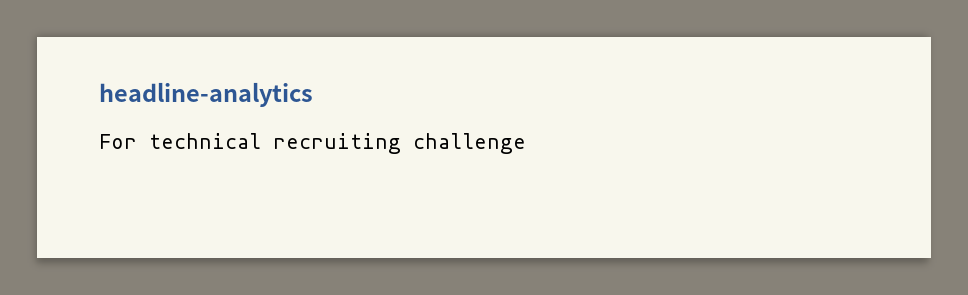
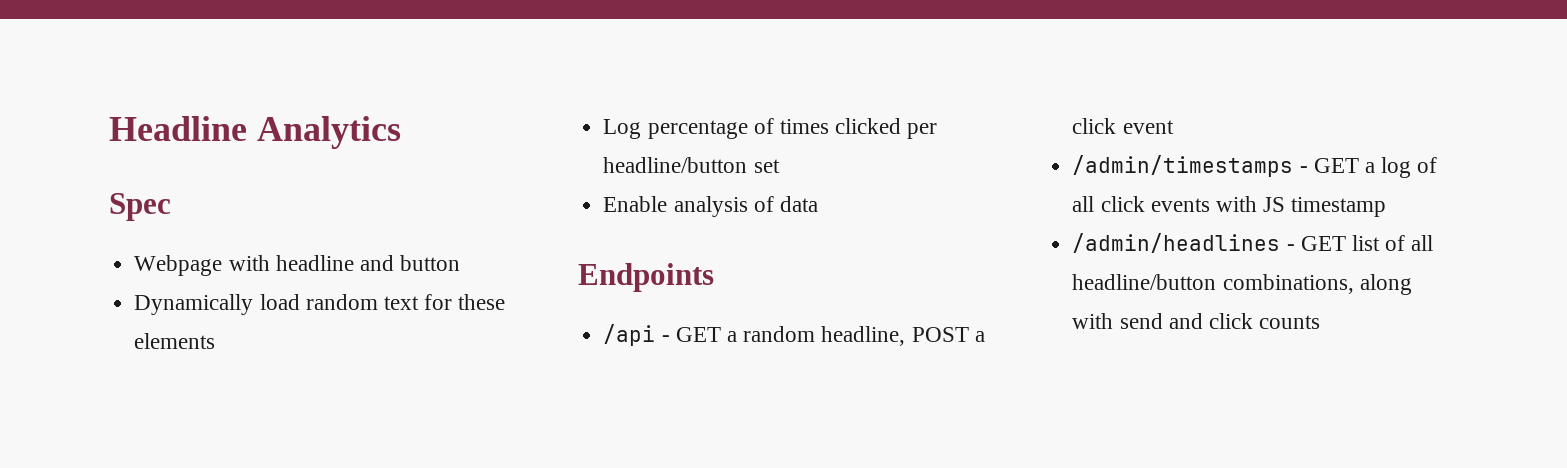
- headline-analytics
- For technical recruiting challenge
+ Headline Analytics
+ Spec
+ Webpage with headline and button
+ Dynamically load random text for these elements
+ Log percentage of times clicked per headline/button set
+ Enable analysis of data
+ Endpoints
+ /api - GET a random headline, POST a click event
+ /admin/timestamps - GET a log of all click events with JS timestamp
+ /admin/headlines - GET list of all headline/button combinations, along with send and click counts

